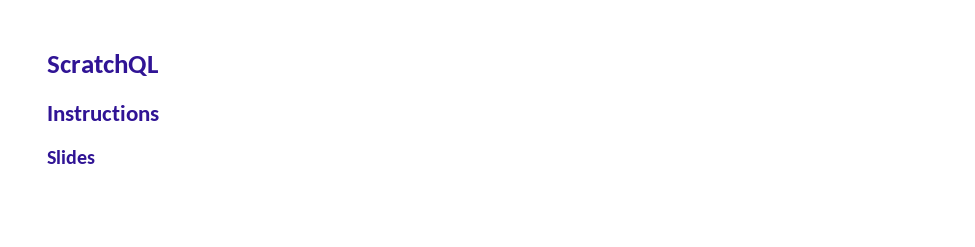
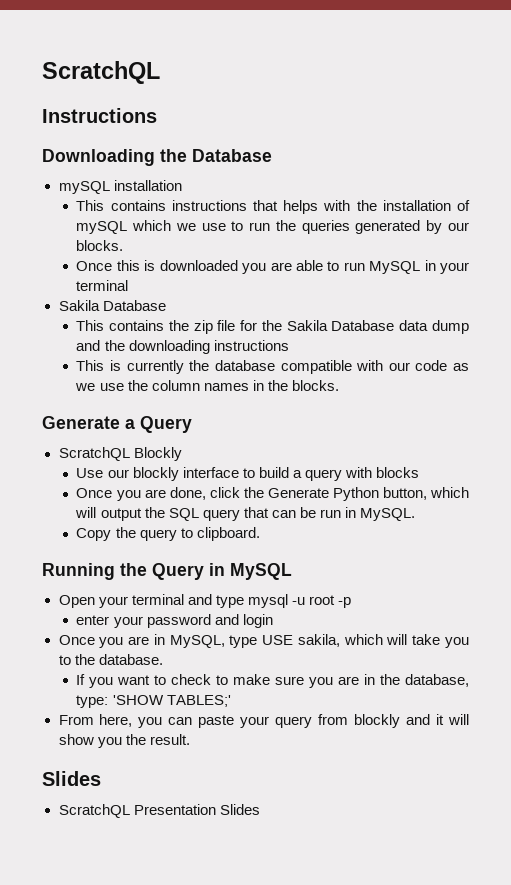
+ Downloading the Database
+ mySQL installation
+ This contains instructions that helps with the installation of mySQL which we use to run the queries generated by our blocks.
+ Once this is downloaded you are able to run MySQL in your terminal
+ Sakila Database
+ This contains the zip file for the Sakila Database data dump and the downloading instructions
+ This is currently the database compatible with our code as we use the column names in the blocks.
+ Generate a Query
+ ScratchQL Blockly
+ Use our blockly interface to build a query with blocks
+ Once you are done, click the Generate Python button, which will output the SQL query that can be run in MySQL.
+ Copy the query to clipboard.
+ Running the Query in MySQL
+ Open your terminal and type mysql -u root -p
+ enter your password and login
+ Once you are in MySQL, type USE sakila, which will take you to the database.
+ If you want to check to make sure you are in the database, type: 'SHOW TABLES;'
+ From here, you can paste your query from blockly and it will show you the result.
  Slides
+ ScratchQL Presentation Slides

